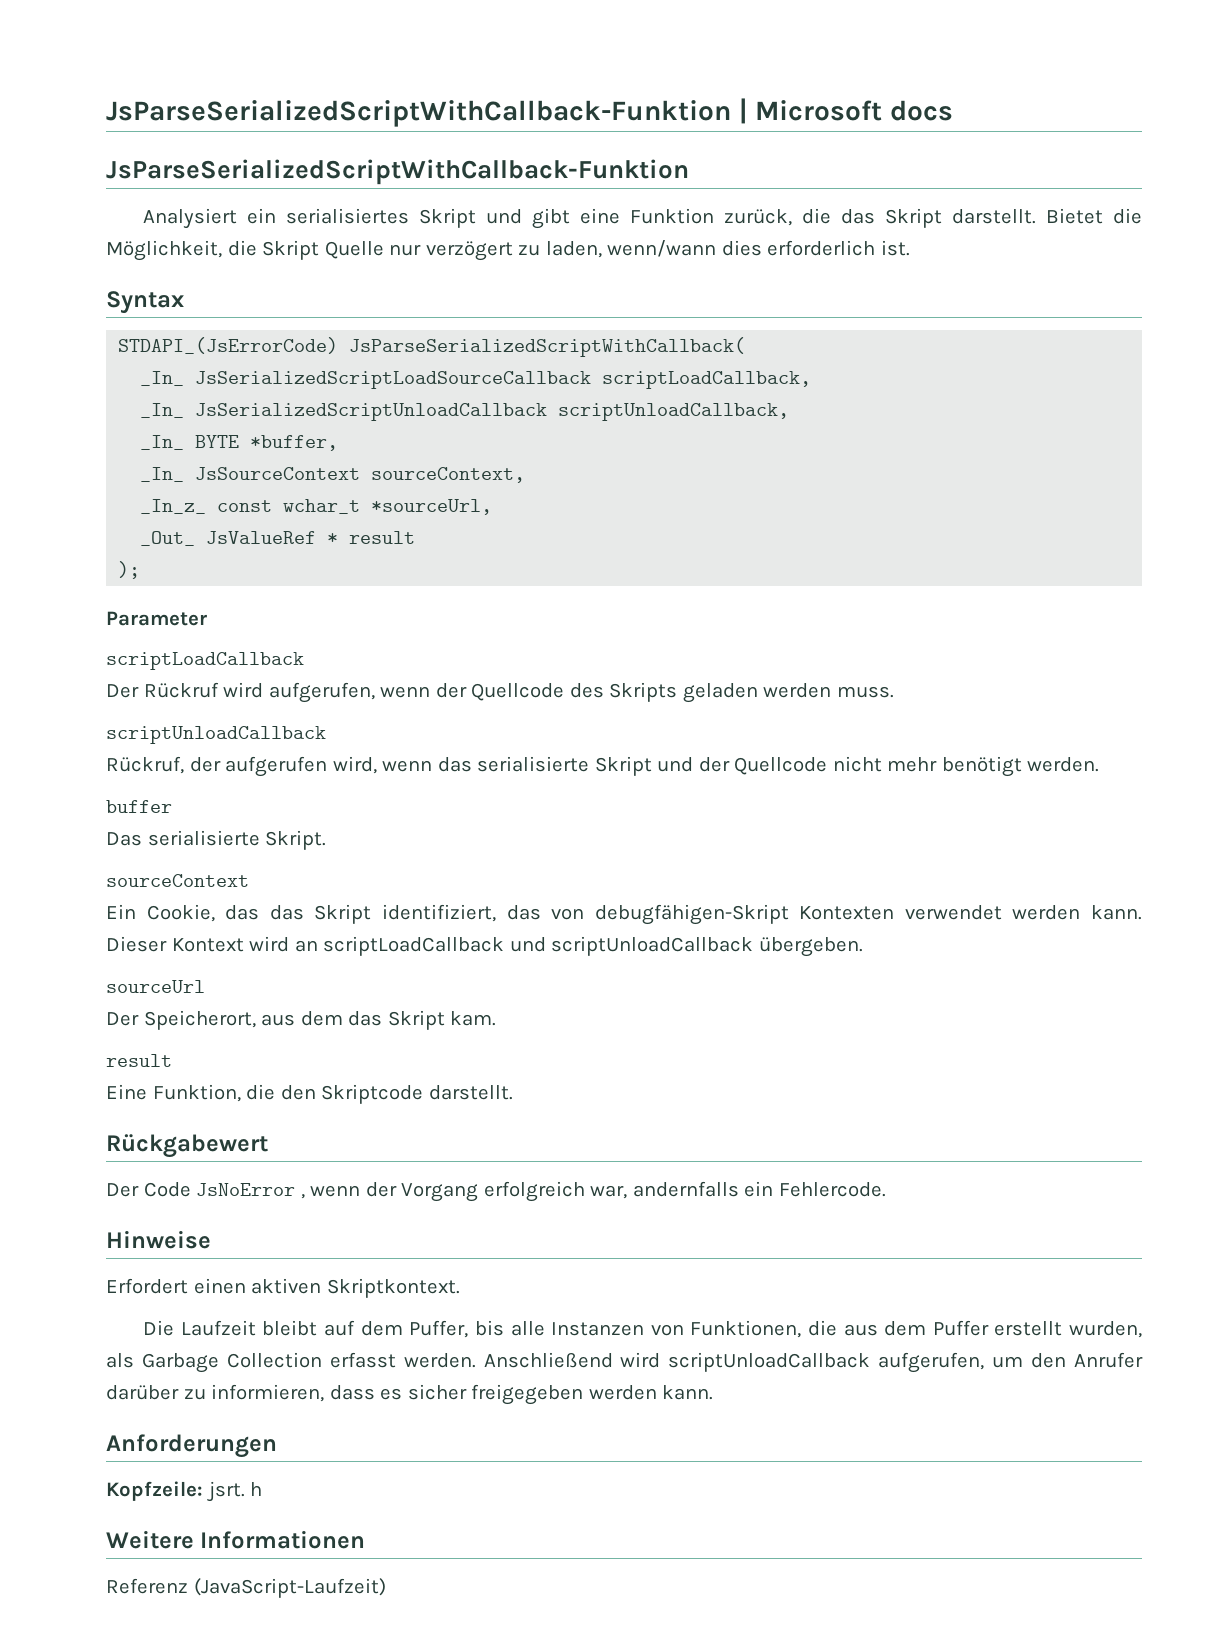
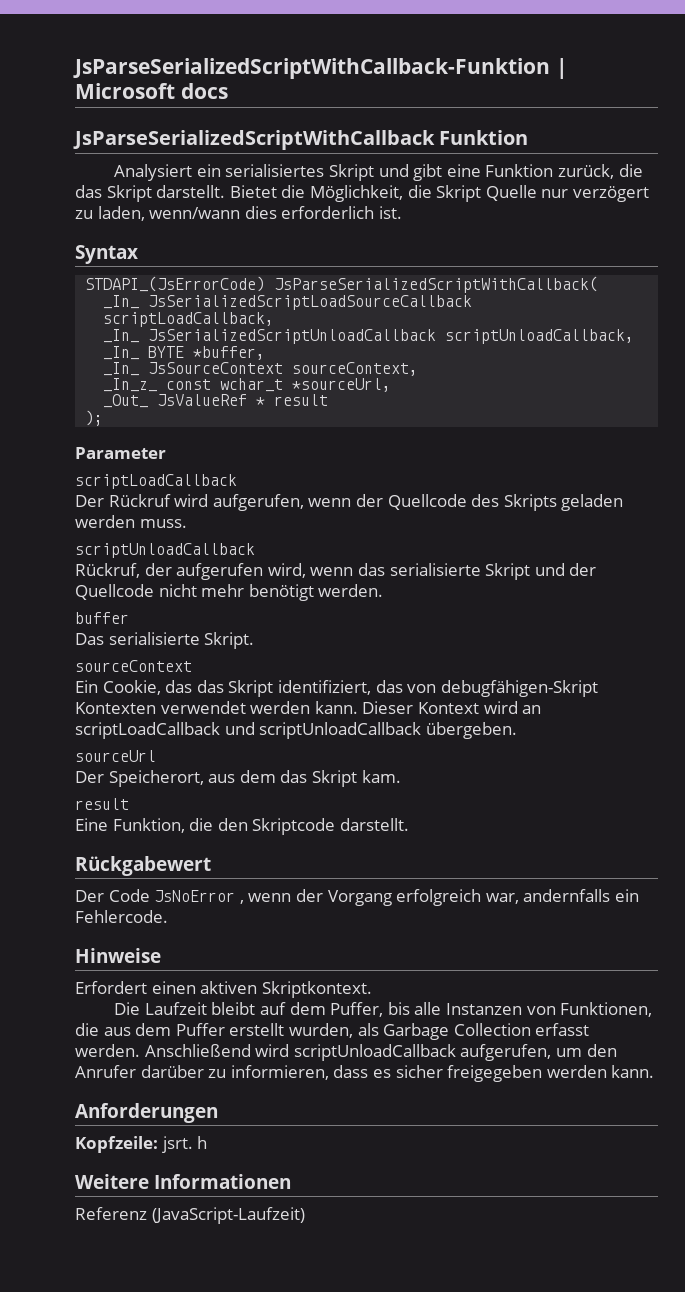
  JsParseSerializedScriptWithCallback-Funktion | Microsoft docs
- JsParseSerializedScriptWithCallback-Funktion
+ JsParseSerializedScriptWithCallback Funktion

